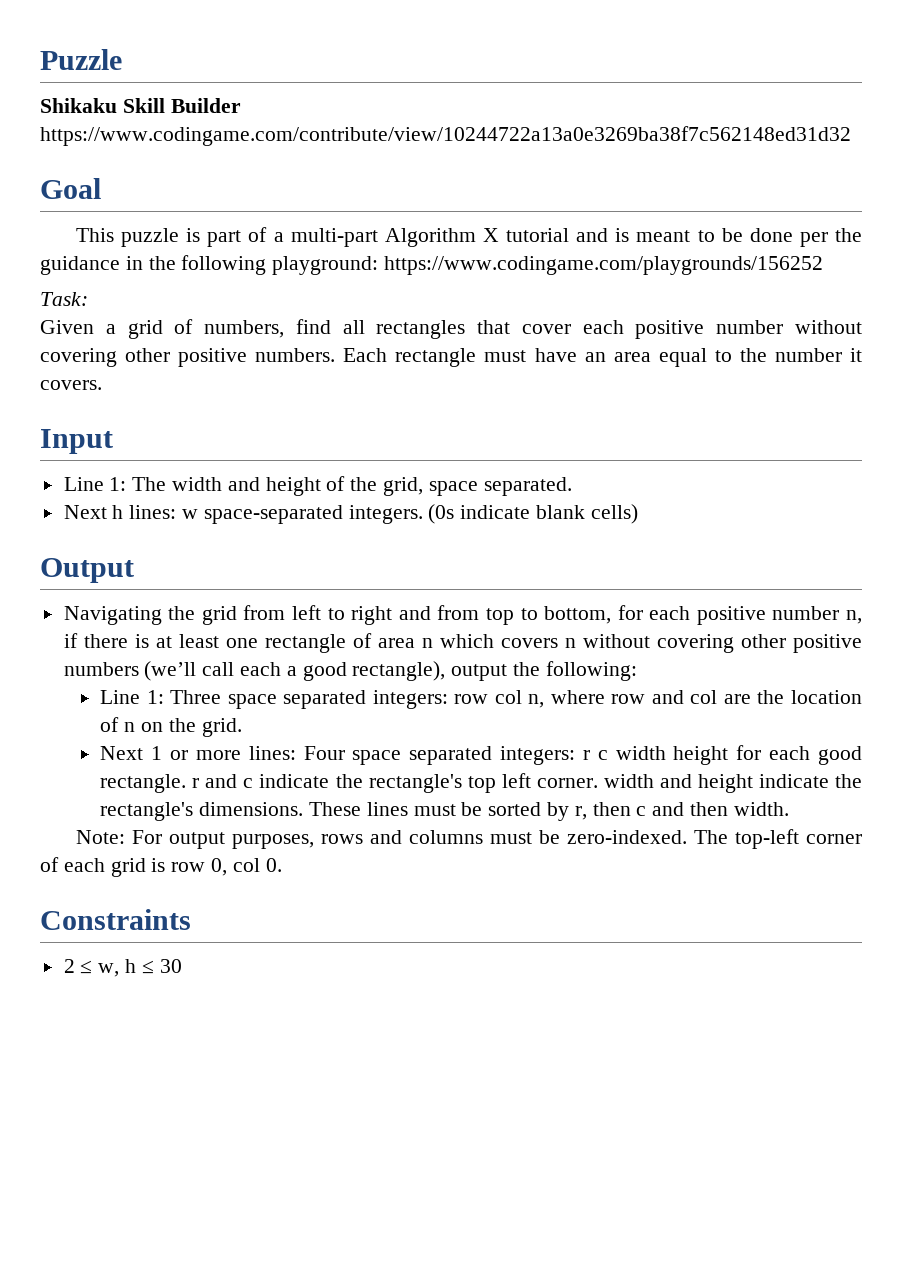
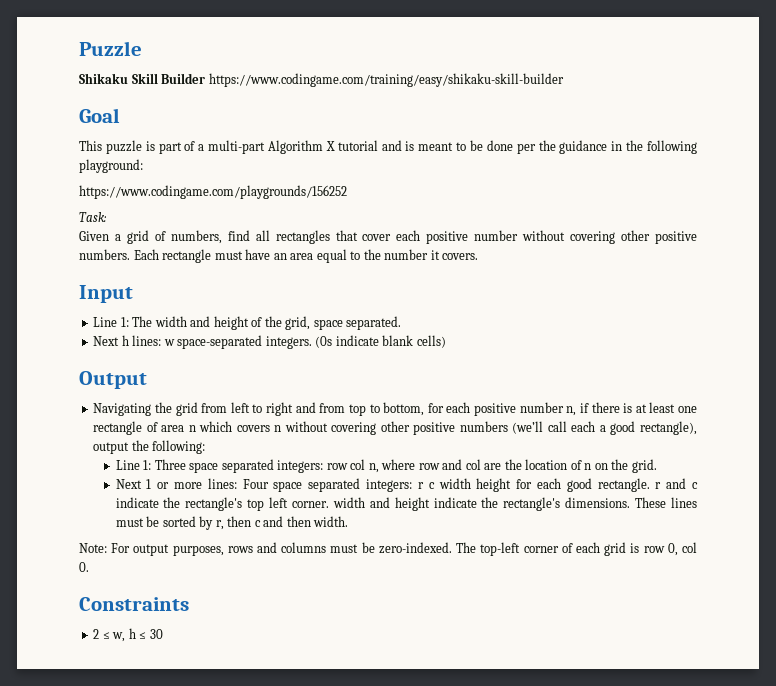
- Shikaku Skill Builder https://www.codingame.com/contribute/view/10244722a13a0e3269ba38f7c562148ed31d32
+ Shikaku Skill Builder https://www.codingame.com/training/easy/shikaku-skill-builder
- This puzzle is part of a multi-part Algorithm X tutorial and is meant to be done per the guidance in the following playground: https://www.codingame.com/playgrounds/156252
+ This puzzle is part of a multi-part Algorithm X tutorial and is meant to be done per the guidance in the following playground:
+ https://www.codingame.com/playgrounds/156252

